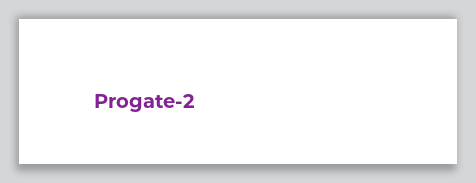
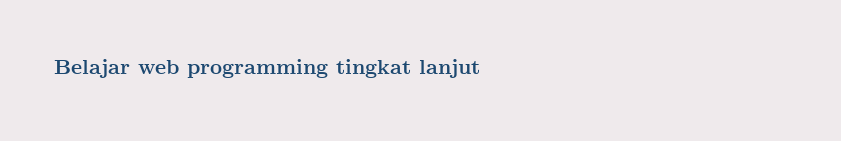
- Progate-2
+ Belajar web programming tingkat lanjut

